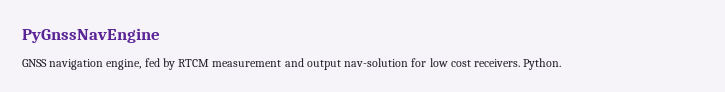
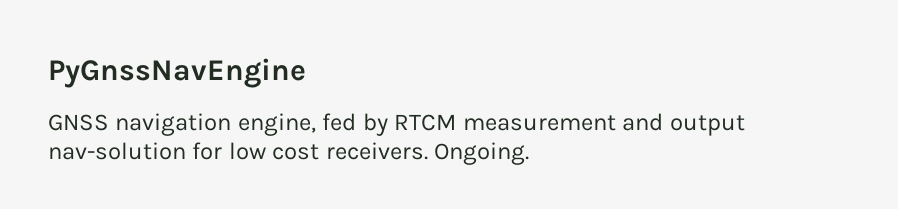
- Python.
+ Ongoing.

